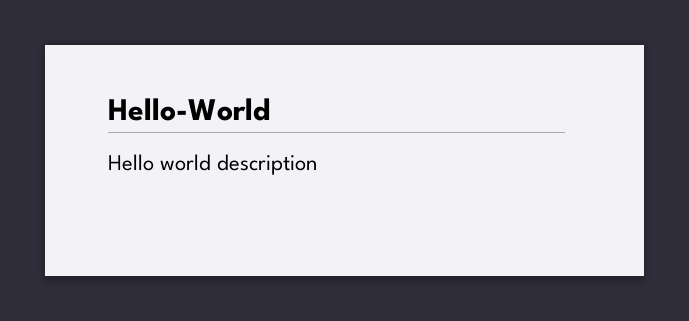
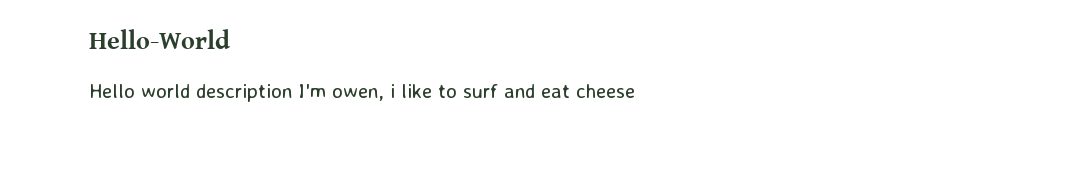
- Hello world description
+ Hello world description I'm owen, i like to surf and eat cheese

